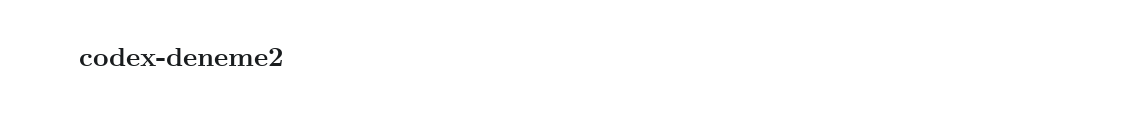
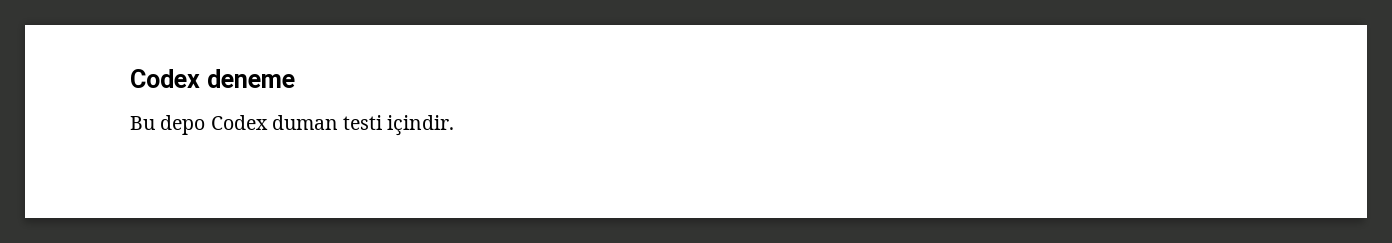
- codex-deneme2
+ Codex deneme
+ Bu depo Codex duman testi içindir.

